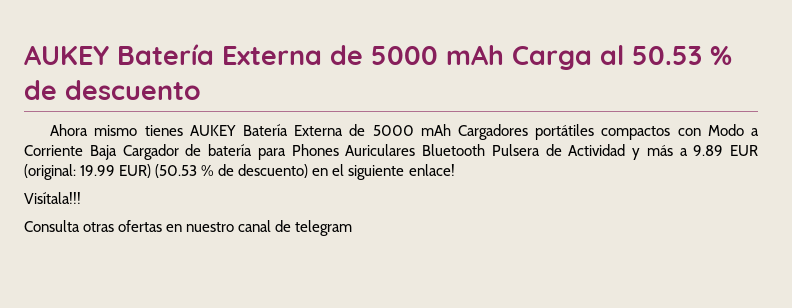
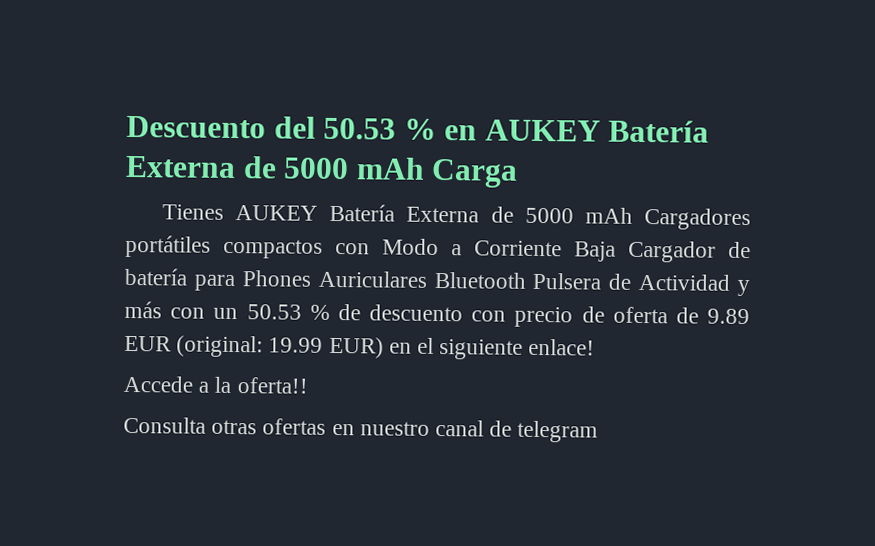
- AUKEY Batería Externa de 5000 mAh Carga al 50.53 % de descuento
- Ahora mismo tienes AUKEY Batería Externa de 5000 mAh Cargadores portátiles compactos con Modo a Corriente Baja Cargador de batería para Phones Auriculares Bluetooth Pulsera de Actividad y más a 9.89 EUR (original: 19.99 EUR) (50.53 % de descuento) en el siguiente enlace!
+ Descuento del 50.53 % en AUKEY Batería Externa de 5000 mAh Carga
+ Tienes AUKEY Batería Externa de 5000 mAh Cargadores portátiles compactos con Modo a Corriente Baja Cargador de batería para Phones Auriculares Bluetooth Pulsera de Actividad y más con un 50.53 % de descuento con precio de oferta de 9.89 EUR (original: 19.99 EUR) en el siguiente enlace!
- Visítala!!!
+ Accede a la oferta!!

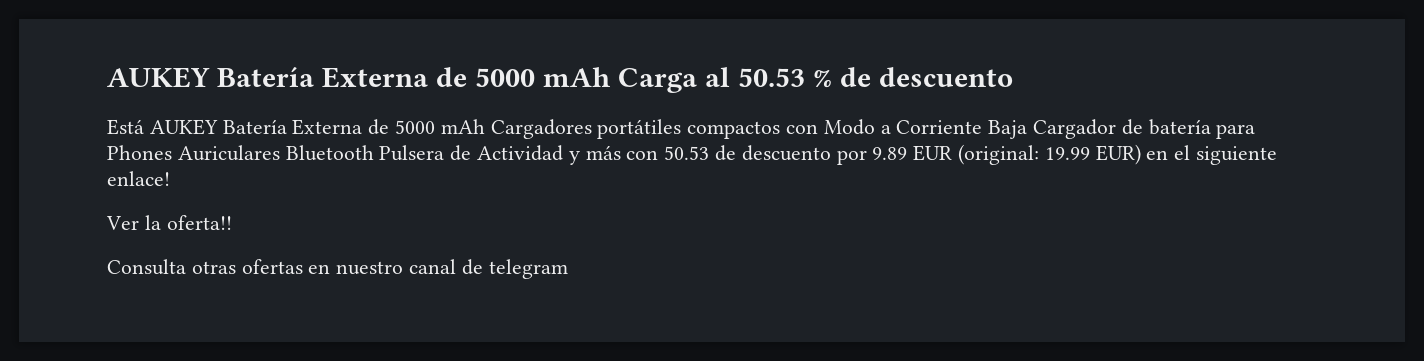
- Descuento del 50.53 % en AUKEY Batería Externa de 5000 mAh Carga
- Tienes AUKEY Batería Externa de 5000 mAh Cargadores portátiles compactos con Modo a Corriente Baja Cargador de batería para Phones Auriculares Bluetooth Pulsera de Actividad y más con un 50.53 % de descuento con precio de oferta de 9.89 EUR (original: 19.99 EUR) en el siguiente enlace!
+ AUKEY Batería Externa de 5000 mAh Carga al 50.53 % de descuento
+ Está AUKEY Batería Externa de 5000 mAh Cargadores portátiles compactos con Modo a Corriente Baja Cargador de batería para Phones Auriculares Bluetooth Pulsera de Actividad y más con 50.53 de descuento por 9.89 EUR (original: 19.99 EUR) en el siguiente enlace!
- Accede a la oferta!!
+ Ver la oferta!!

